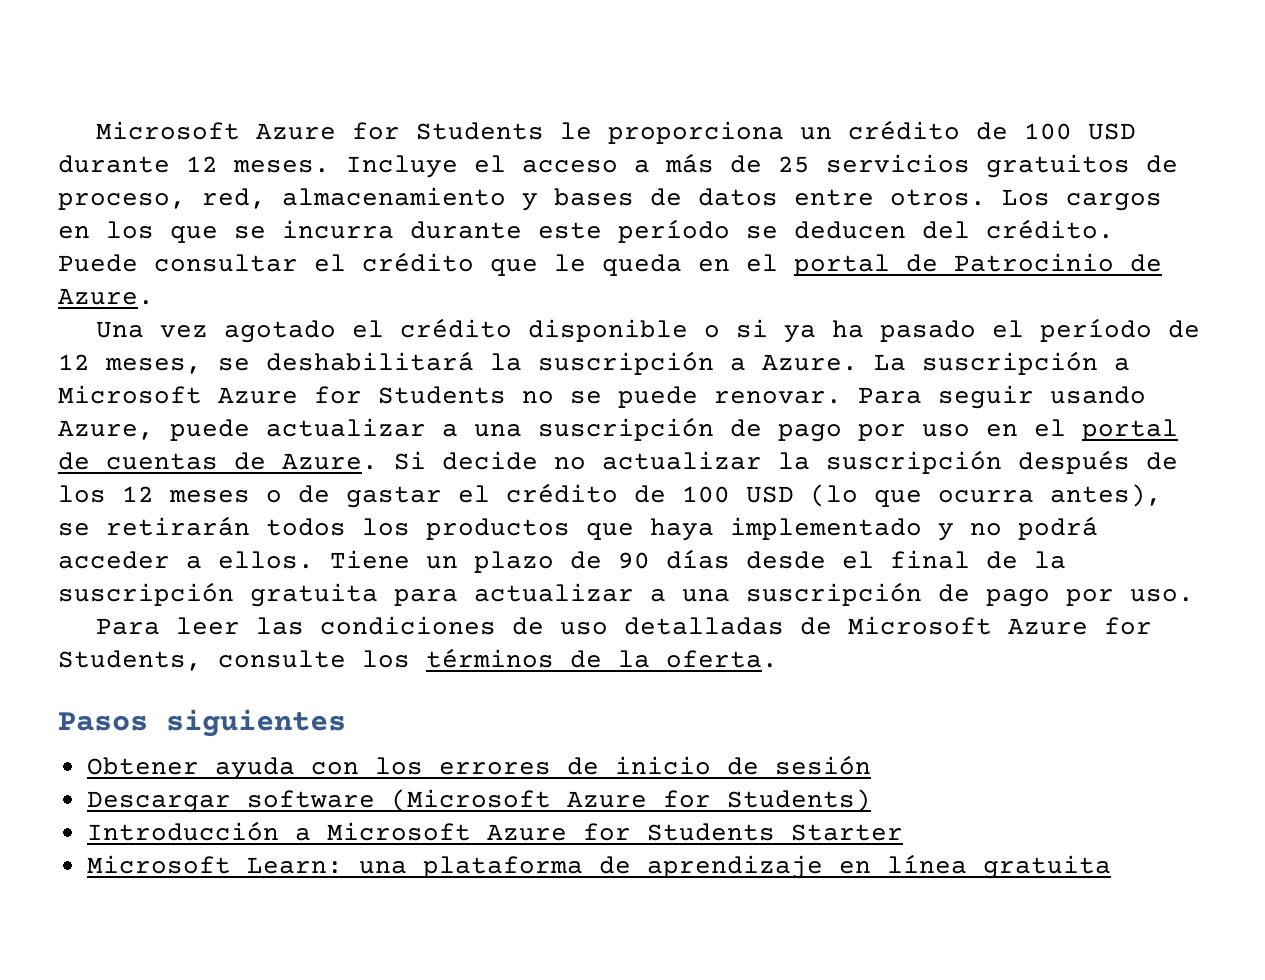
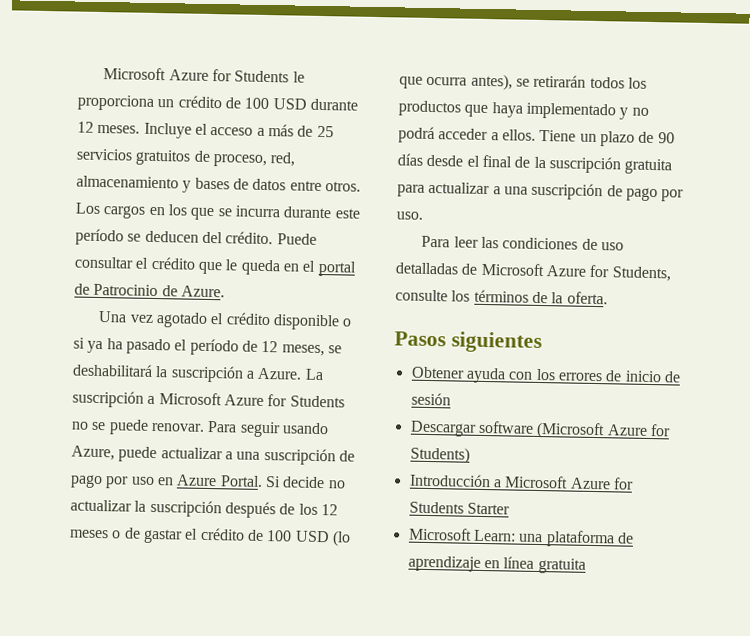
- Para seguir usando Azure, puede actualizar a una suscripción de pago por uso en el portal de cuentas de Azure.
+ Para seguir usando Azure, puede actualizar a una suscripción de pago por uso en Azure Portal.

